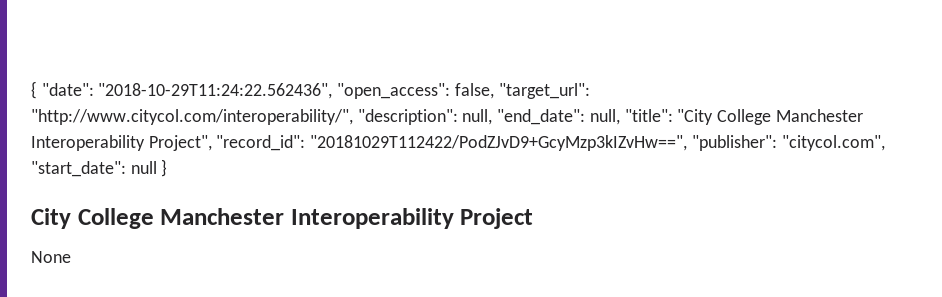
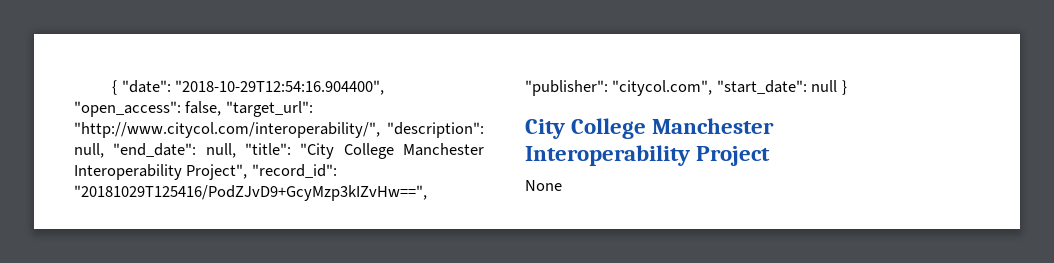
- { "date": "2018-10-29T11:24:22.562436", "open_access": false, "target_url": "http://www.citycol.com/interoperability/", "description": null, "end_date": null, "title": "City College Manchester Interoperability Project", "record_id": "20181029T112422/PodZJvD9+GcyMzp3kIZvHw==", "publisher": "citycol.com", "start_date": null }
+ { "date": "2018-10-29T12:54:16.904400", "open_access": false, "target_url": "http://www.citycol.com/interoperability/", "description": null, "end_date": null, "title": "City College Manchester Interoperability Project", "record_id": "20181029T125416/PodZJvD9+GcyMzp3kIZvHw==", "publisher": "citycol.com", "start_date": null }

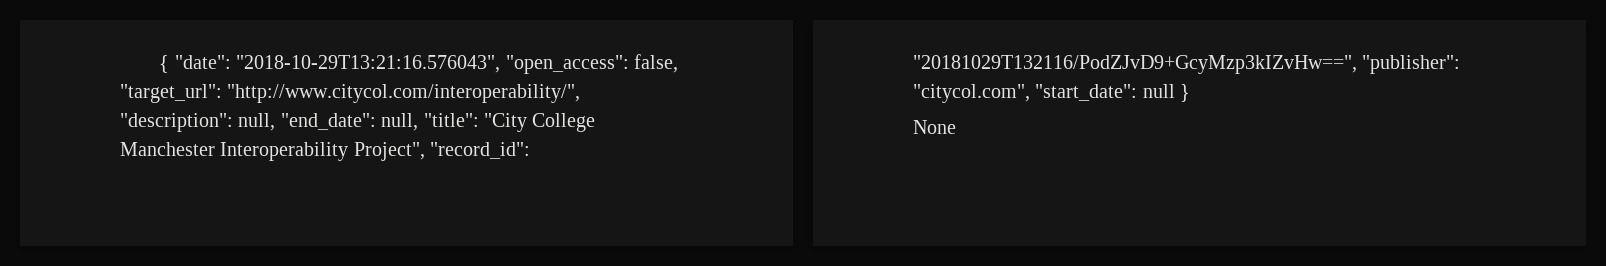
- { "date": "2018-10-29T12:54:16.904400", "open_access": false, "target_url": "http://www.citycol.com/interoperability/", "description": null, "end_date": null, "title": "City College Manchester Interoperability Project", "record_id": "20181029T125416/PodZJvD9+GcyMzp3kIZvHw==", "publisher": "citycol.com", "start_date": null }
+ { "date": "2018-10-29T13:21:16.576043", "open_access": false, "target_url": "http://www.citycol.com/interoperability/", "description": null, "end_date": null, "title": "City College Manchester Interoperability Project", "record_id": "20181029T132116/PodZJvD9+GcyMzp3kIZvHw==", "publisher": "citycol.com", "start_date": null }
- City College Manchester Interoperability Project

